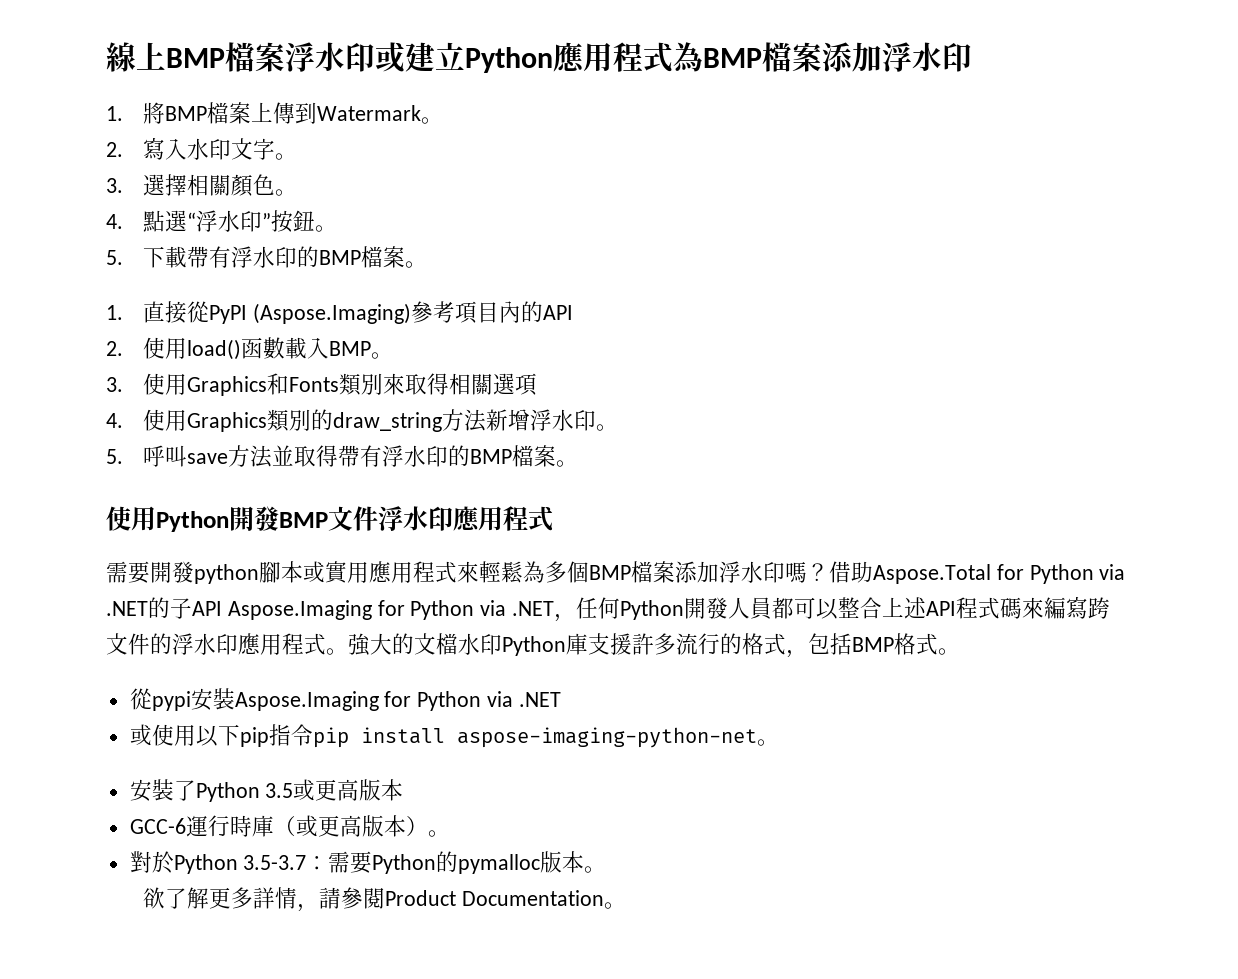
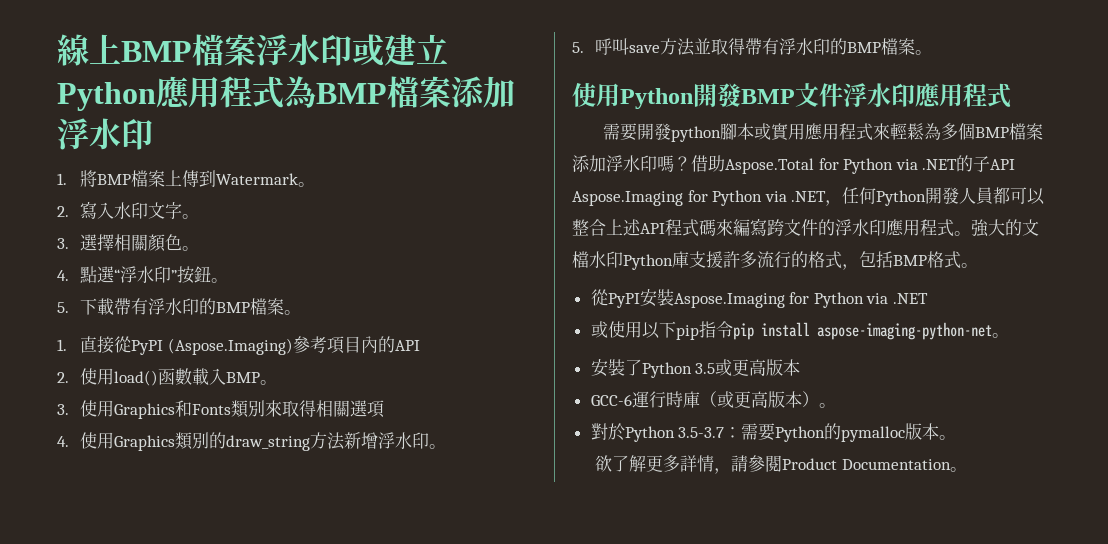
- 從pypi安裝Aspose.Imaging for Python via .NET
+ 從PyPI安裝Aspose.Imaging for Python via .NET

